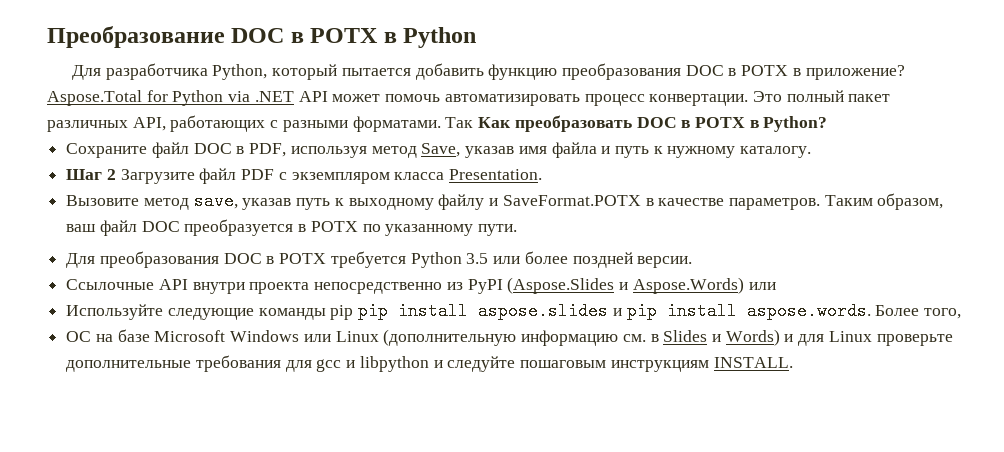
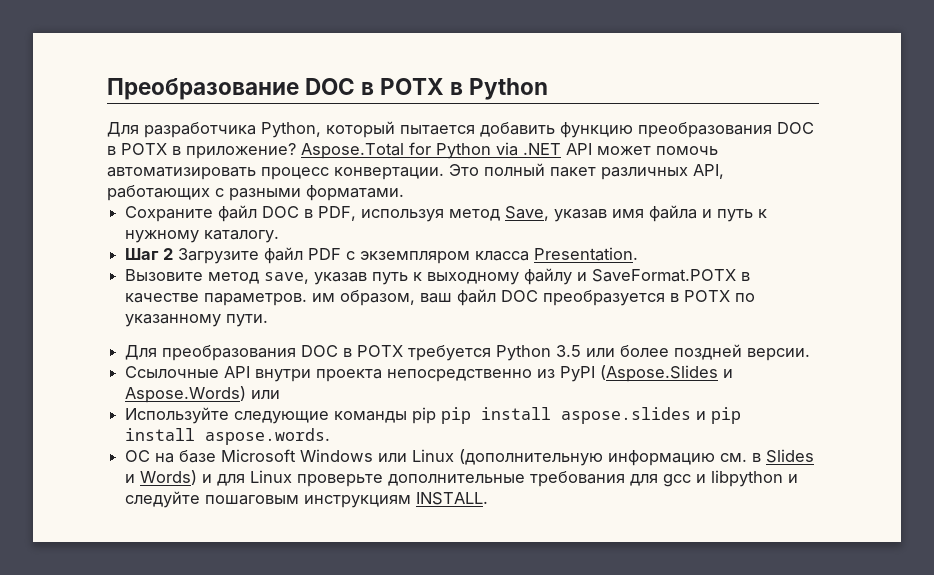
- Так Как преобразовать DOC в POTX в Python?
- Вызовите метод save, указав путь к выходному файлу и SaveFormat.POTX в качестве параметров. Таким образом, ваш файл DOC преобразуется в POTX по указанному пути.
+ Вызовите метод save, указав путь к выходному файлу и SaveFormat.POTX в качестве параметров. им образом, ваш файл DOC преобразуется в POTX по указанному пути.
- Используйте следующие команды pip pip install aspose.slides и pip install aspose.words. Более того,
+ Используйте следующие команды pip pip install aspose.slides и pip install aspose.words.

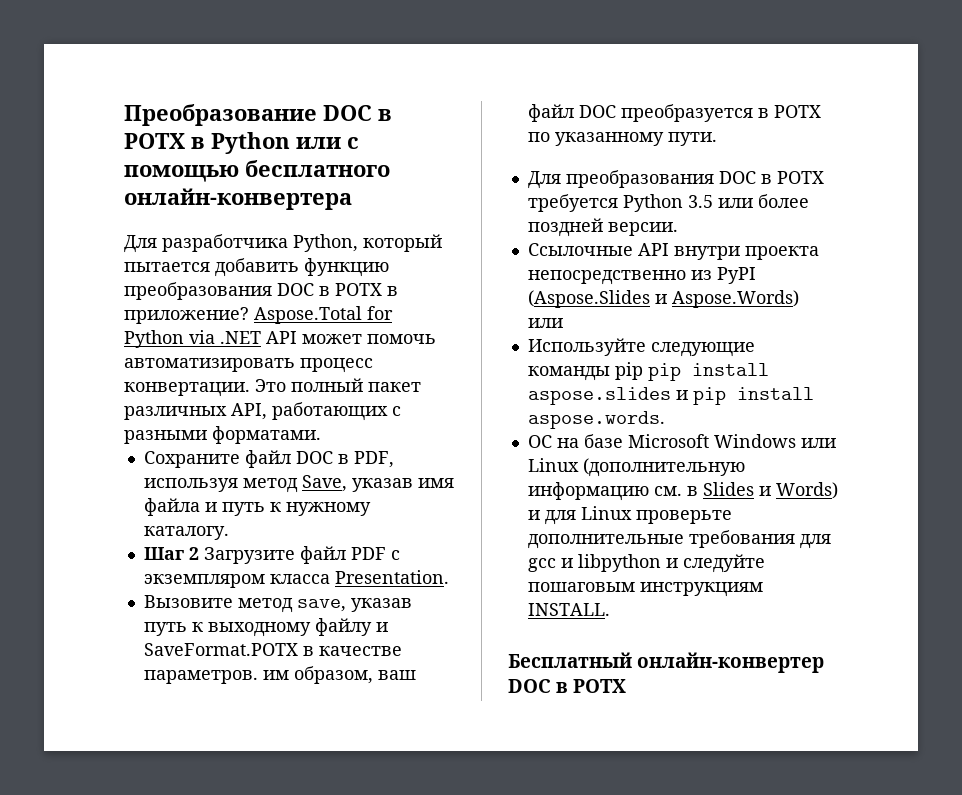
- Преобразование DOC в POTX в Python
+ Преобразование DOC в POTX в Python или с помощью бесплатного онлайн-конвертера
+ Бесплатный онлайн-конвертер DOC в POTX

